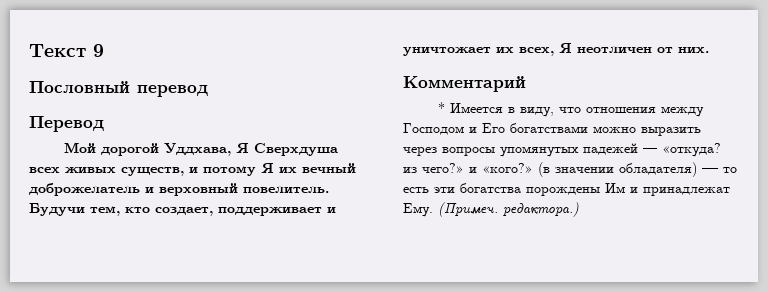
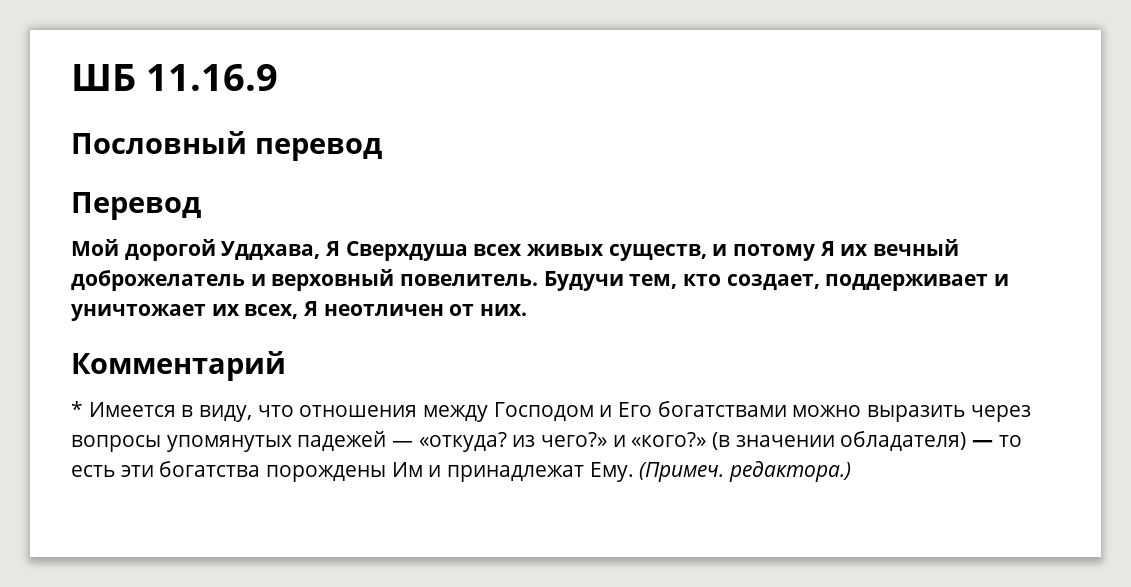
- Текст 9
+ ШБ 11.16.9

